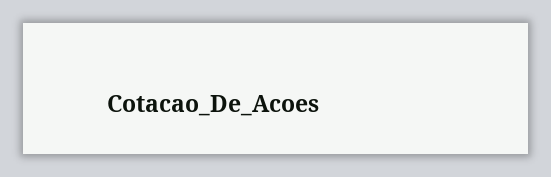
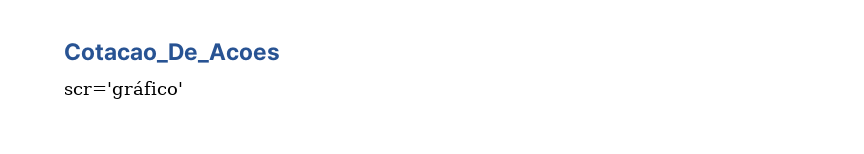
+ scr='gráfico'

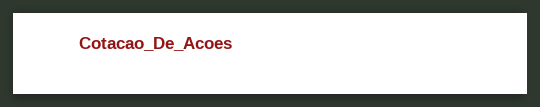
- scr='gráfico'

